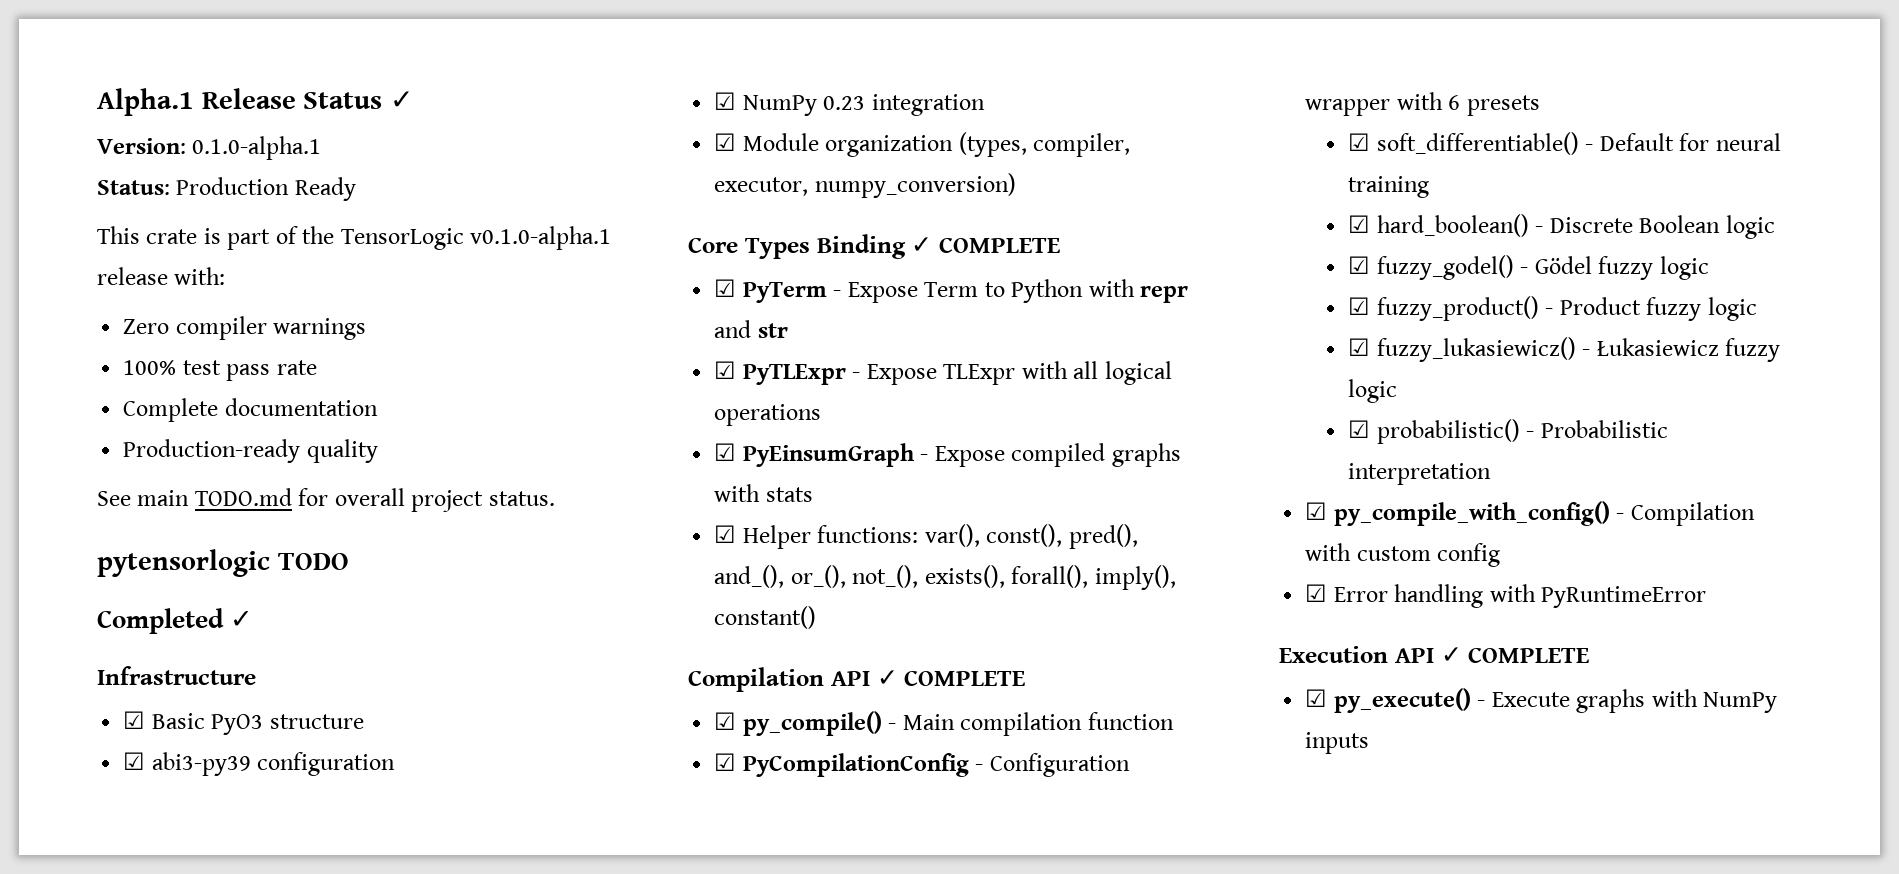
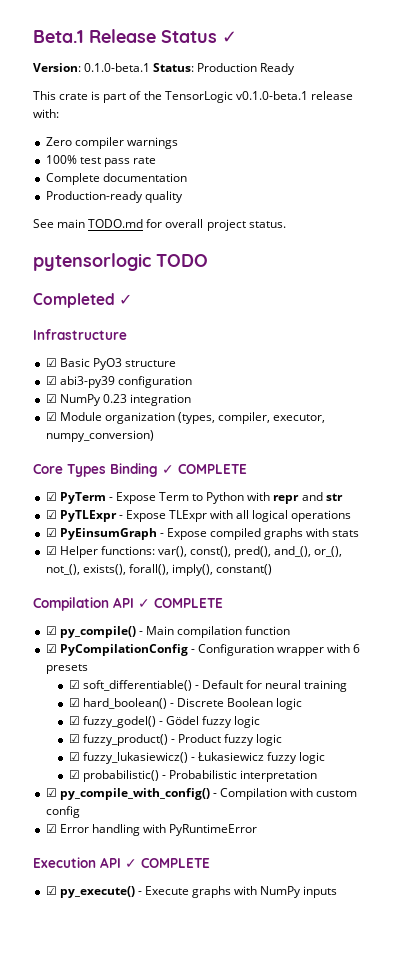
- Alpha.1 Release Status ✓
+ Beta.1 Release Status ✓
- Version: 0.1.0-alpha.1
- Status: Production Ready
+ Version: 0.1.0-beta.1 Status: Production Ready
- This crate is part of the TensorLogic v0.1.0-alpha.1 release with:
+ This crate is part of the TensorLogic v0.1.0-beta.1 release with:

